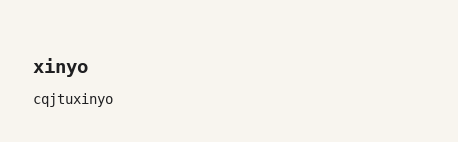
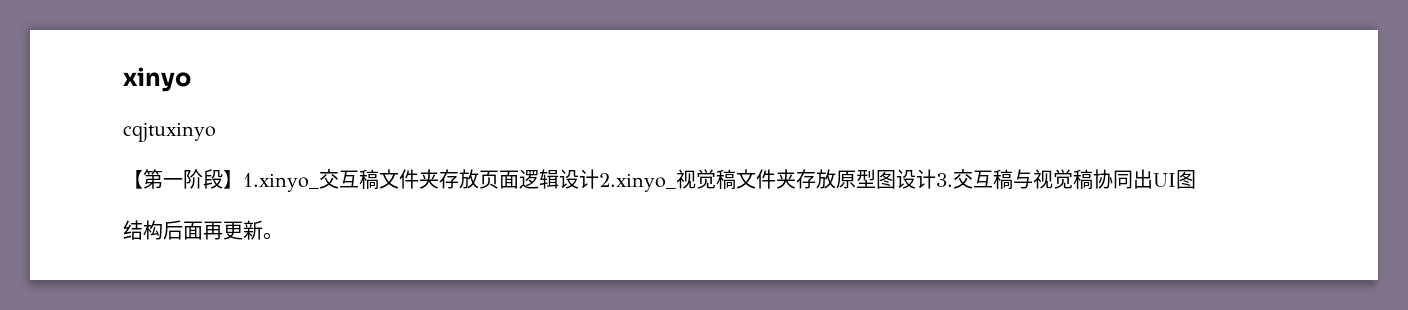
+ 【第一阶段】1.xinyo_交互稿文件夹存放页面逻辑设计2.xinyo_视觉稿文件夹存放原型图设计3.交互稿与视觉稿协同出UI图
+ 结构后面再更新。

